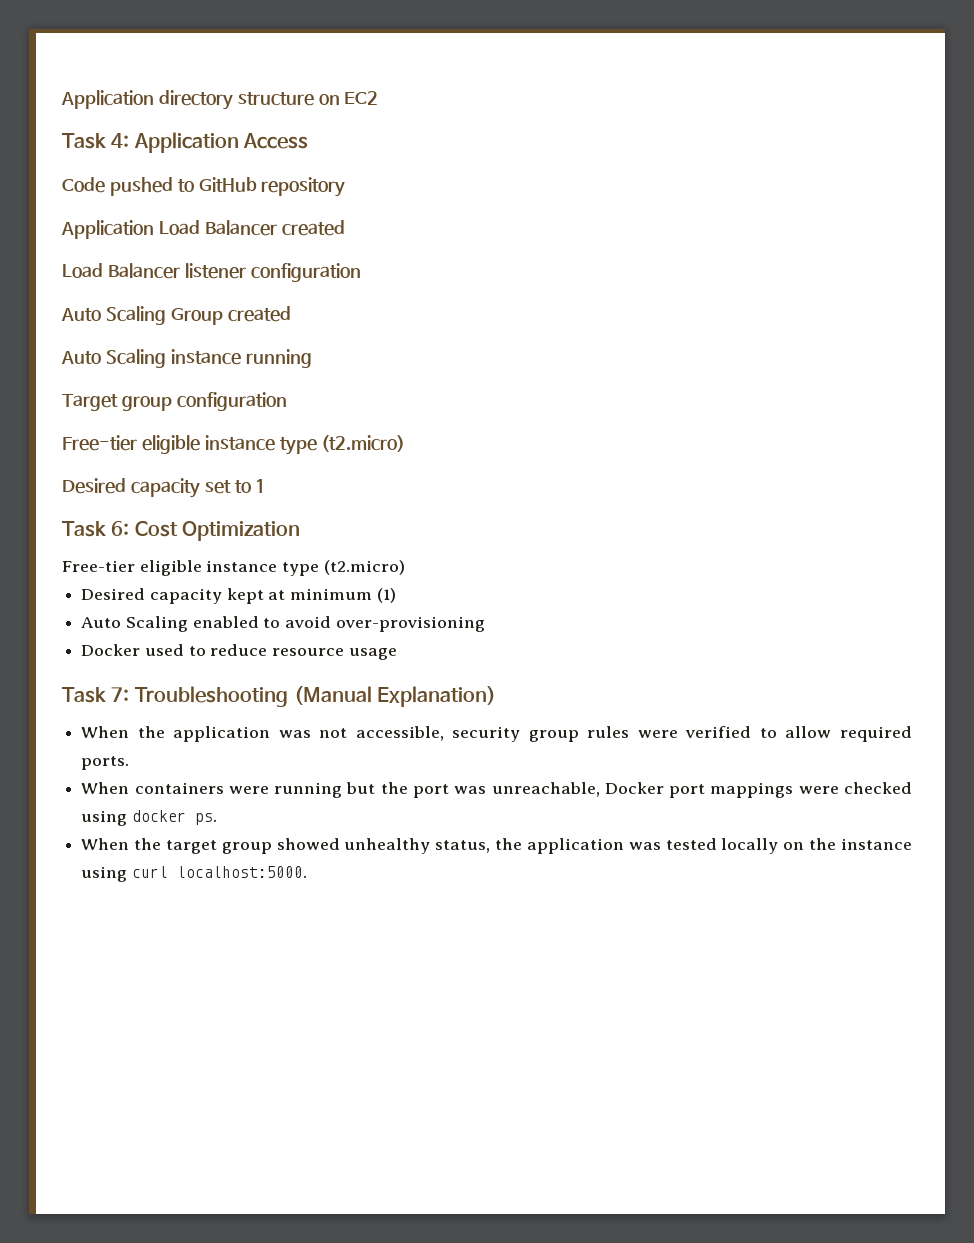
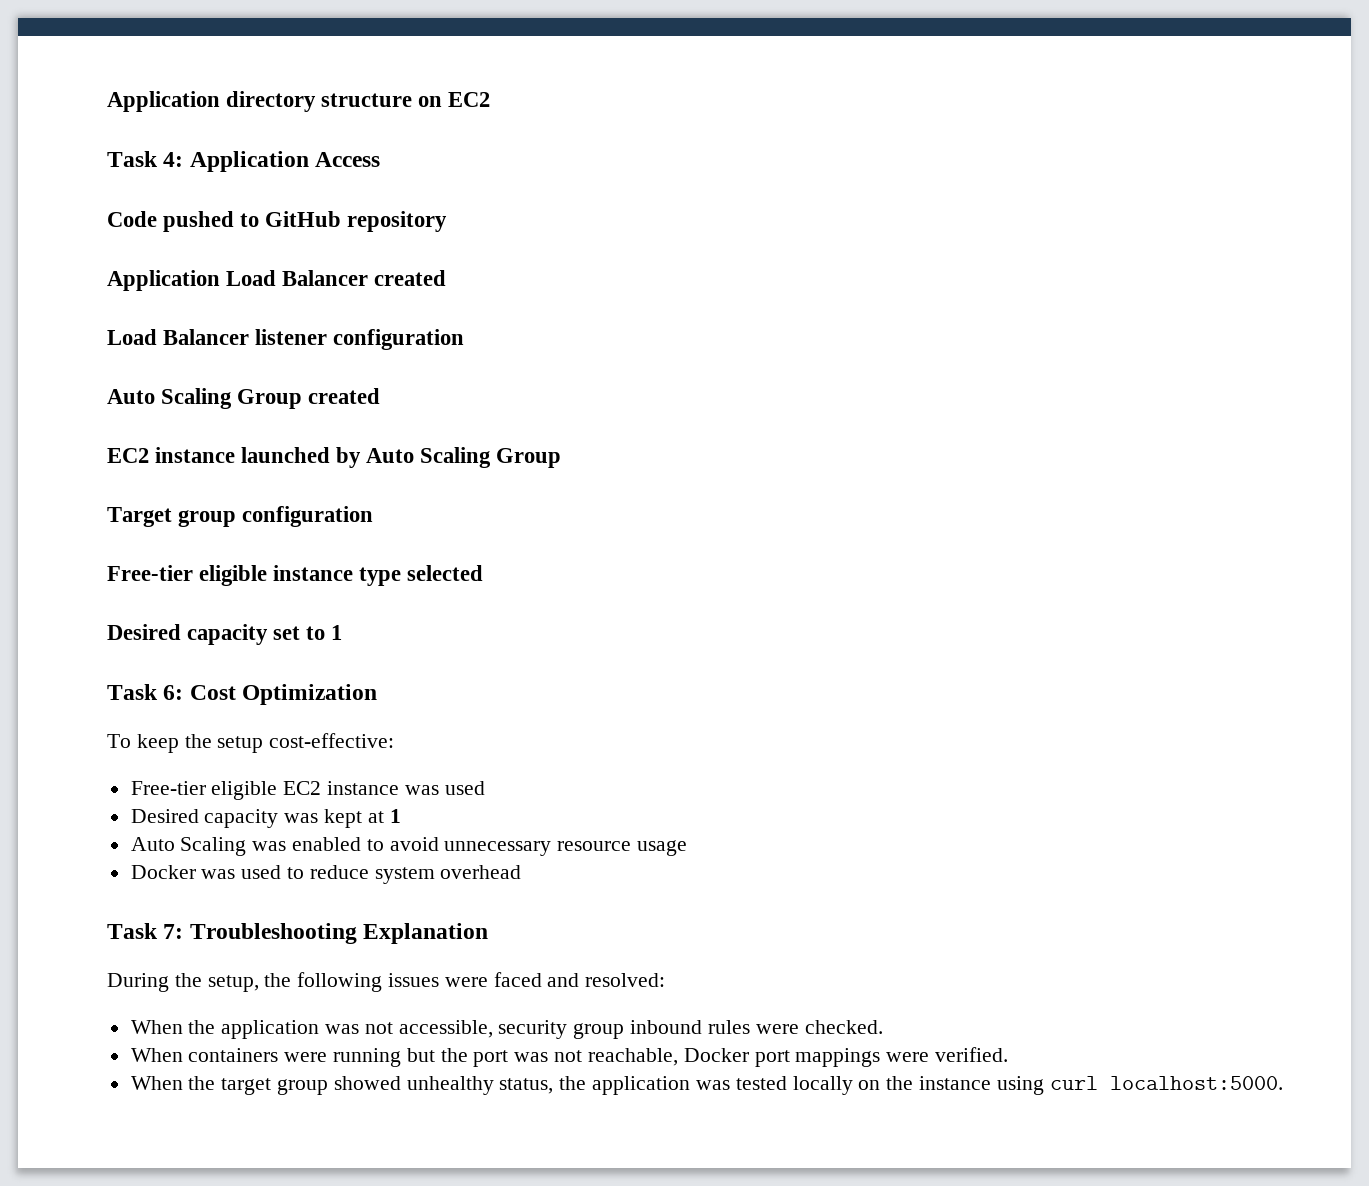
- Auto Scaling instance running
+ EC2 instance launched by Auto Scaling Group
  Target group configuration
- Free-tier eligible instance type (t2.micro)
+ Free-tier eligible instance type selected
  Task 6: Cost Optimization
- Free-tier eligible instance type (t2.micro)
- Desired capacity kept at minimum (1)
- Auto Scaling enabled to avoid over-provisioning
- Docker used to reduce resource usage
+ To keep the setup cost-effective:
+ Free-tier eligible EC2 instance was used
+ Desired capacity was kept at 1
+ Auto Scaling was enabled to avoid unnecessary resource usage
+ Docker was used to reduce system overhead
- Task 7: Troubleshooting (Manual Explanation)
+ Task 7: Troubleshooting Explanation
+ During the setup, the following issues were faced and resolved:
- When the application was not accessible, security group rules were verified to allow required ports.
+ When the application was not accessible, security group inbound rules were checked.
- When containers were running but the port was unreachable, Docker port mappings were checked using docker ps.
+ When containers were running but the port was not reachable, Docker port mappings were verified.

